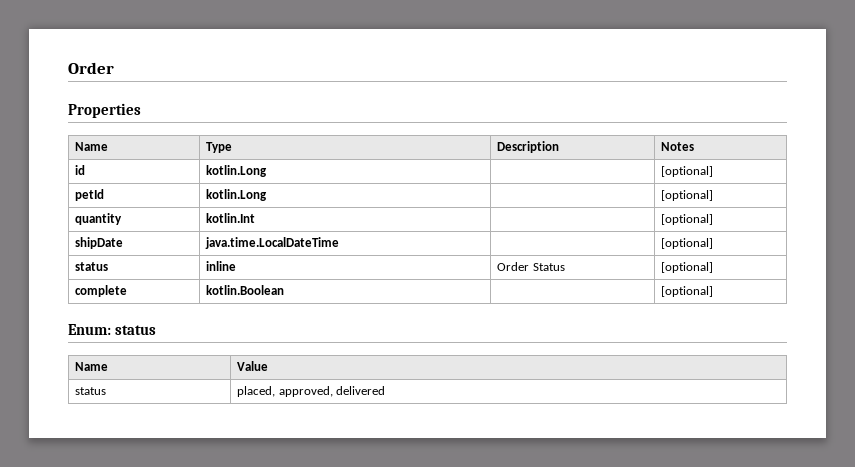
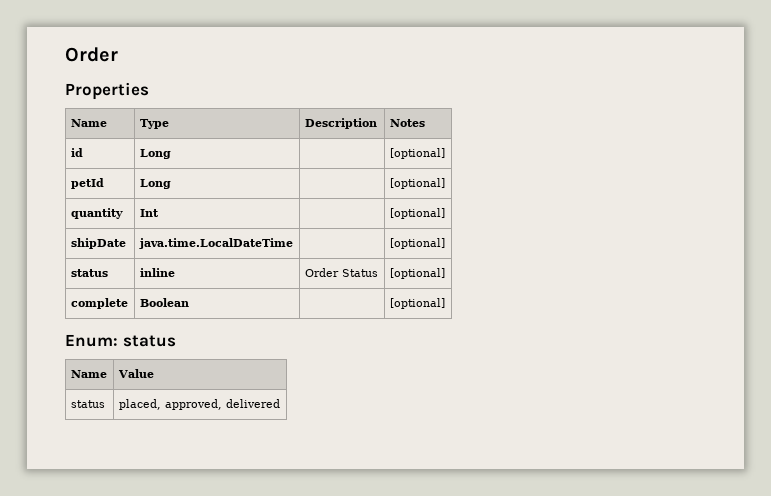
- id | kotlin.Long | | [optional]
+ id | Long | | [optional]
- petId | kotlin.Long | | [optional]
+ petId | Long | | [optional]
- quantity | kotlin.Int | | [optional]
+ quantity | Int | | [optional]
- complete | kotlin.Boolean | | [optional]
+ complete | Boolean | | [optional]

